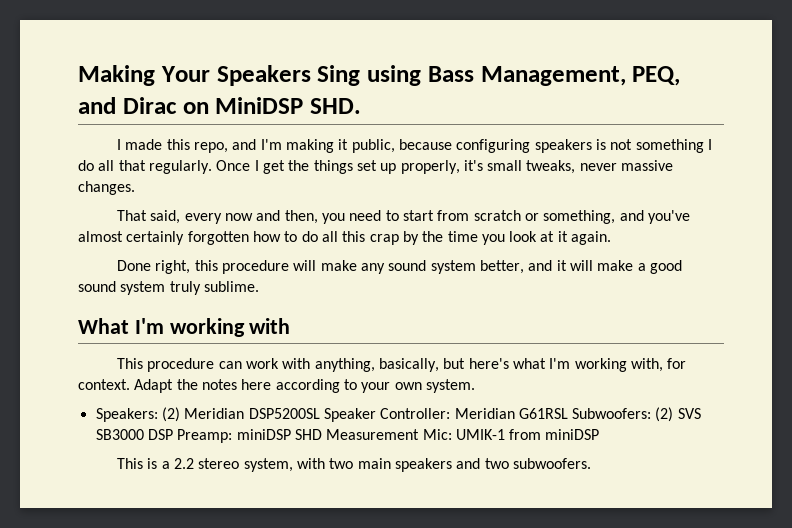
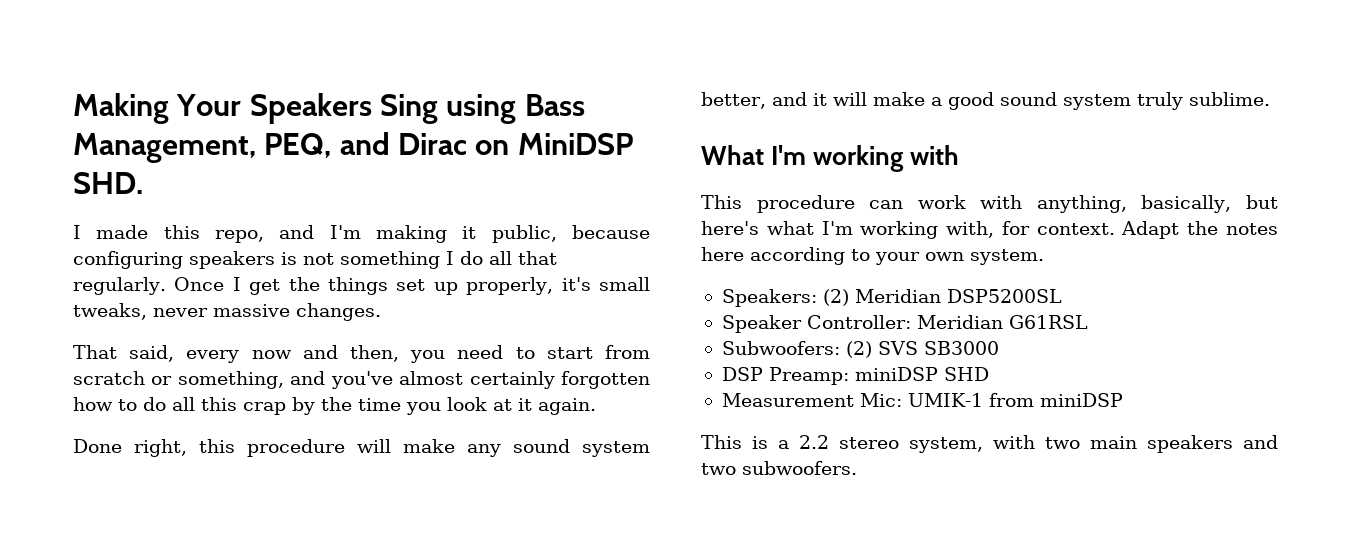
- Speakers: (2) Meridian DSP5200SL Speaker Controller: Meridian G61RSL Subwoofers: (2) SVS SB3000 DSP Preamp: miniDSP SHD Measurement Mic: UMIK-1 from miniDSP
+ Speakers: (2) Meridian DSP5200SL
+ Speaker Controller: Meridian G61RSL
+ Subwoofers: (2) SVS SB3000
+ DSP Preamp: miniDSP SHD
+ Measurement Mic: UMIK-1 from miniDSP

